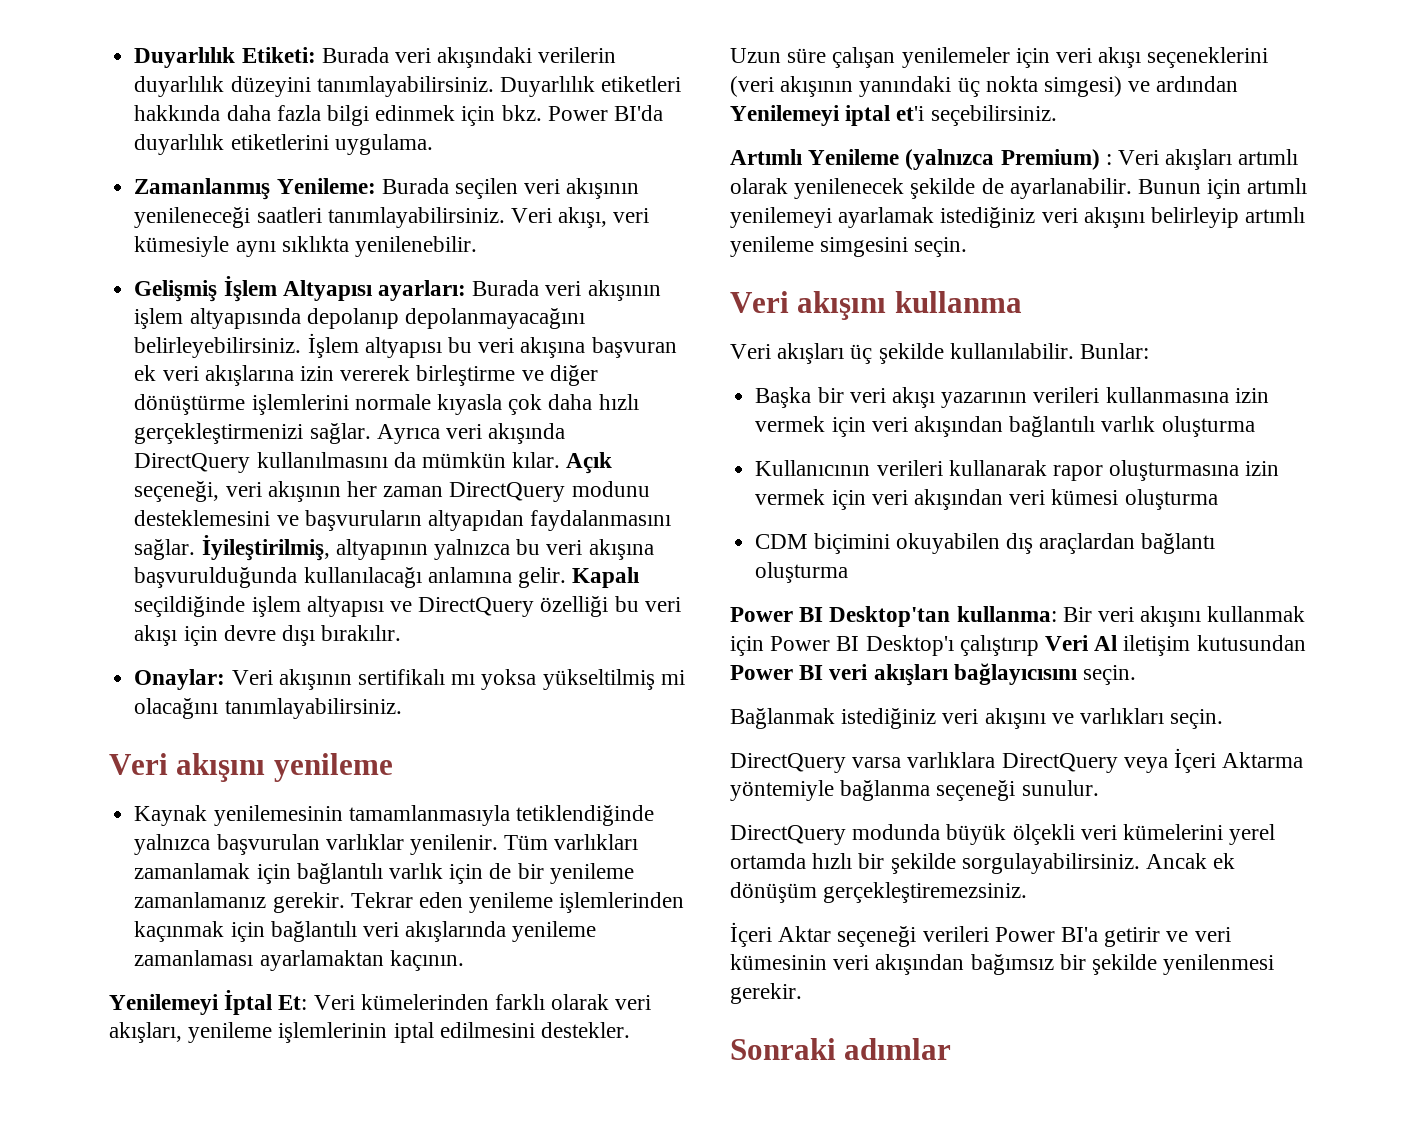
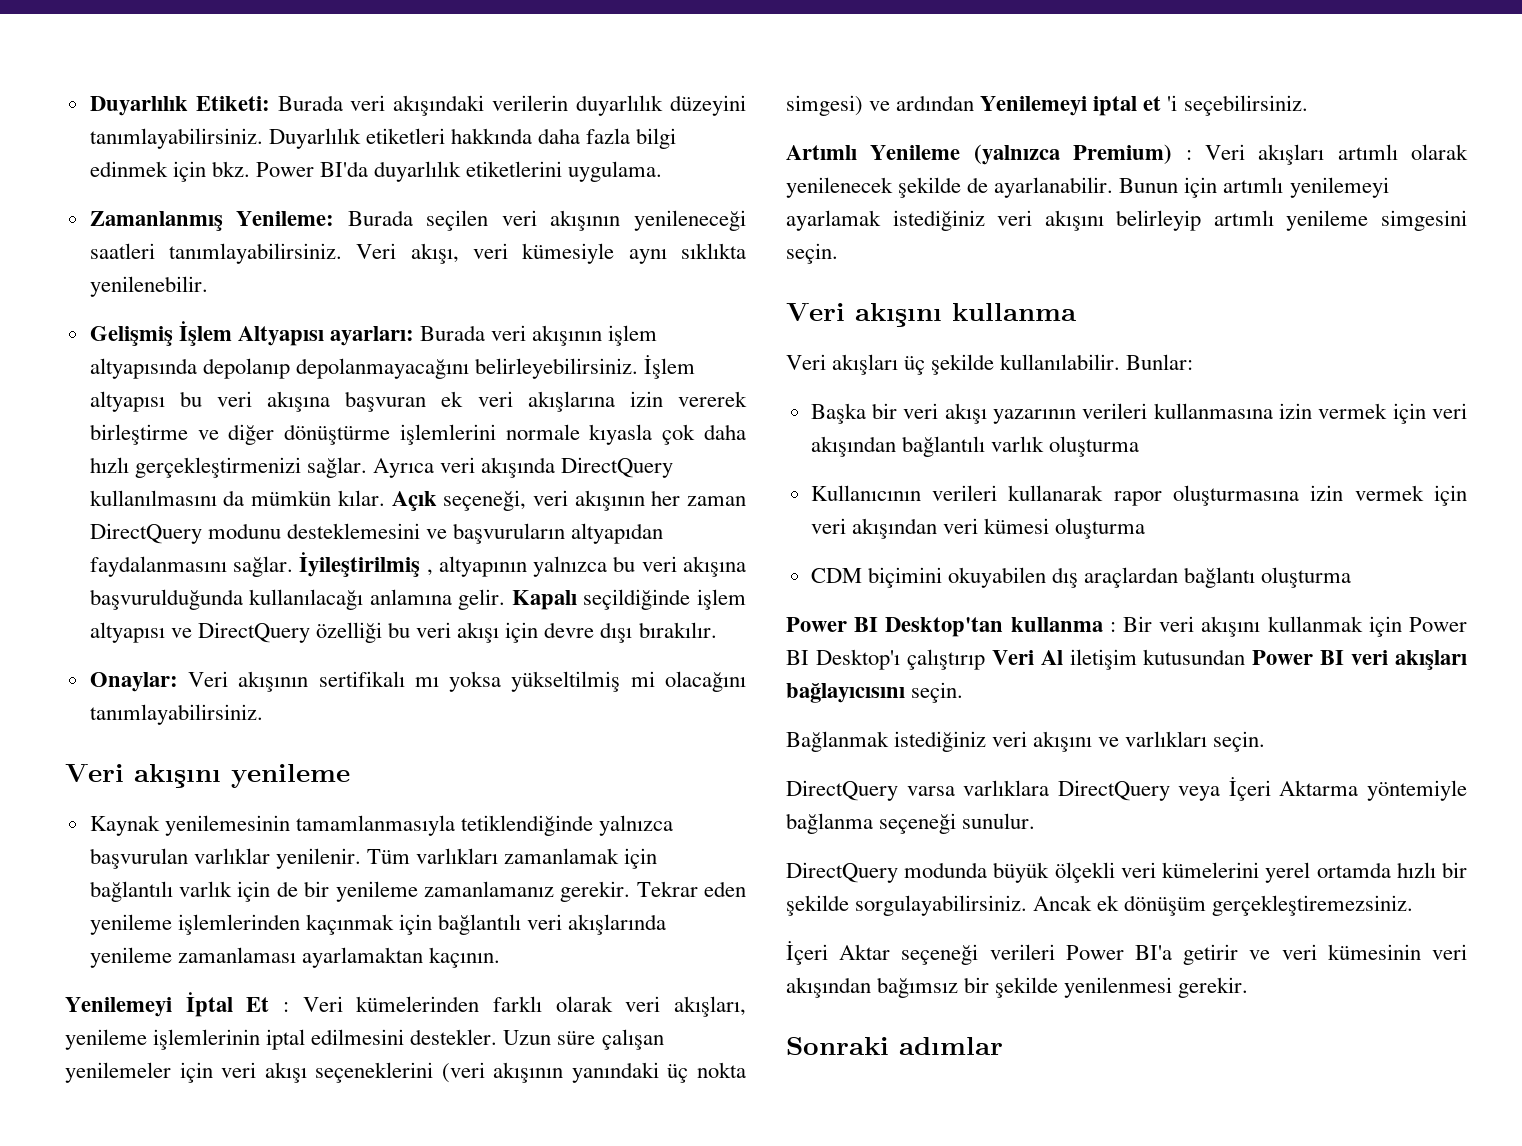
- İyileştirilmiş, altyapının yalnızca bu veri akışına başvurulduğunda kullanılacağı anlamına gelir.
+ İyileştirilmiş , altyapının yalnızca bu veri akışına başvurulduğunda kullanılacağı anlamına gelir.
- Yenilemeyi İptal Et: Veri kümelerinden farklı olarak veri akışları, yenileme işlemlerinin iptal edilmesini destekler.
+ Yenilemeyi İptal Et : Veri kümelerinden farklı olarak veri akışları, yenileme işlemlerinin iptal edilmesini destekler.
- Uzun süre çalışan yenilemeler için veri akışı seçeneklerini (veri akışının yanındaki üç nokta simgesi) ve ardından Yenilemeyi iptal et'i seçebilirsiniz.
+ Uzun süre çalışan yenilemeler için veri akışı seçeneklerini (veri akışının yanındaki üç nokta simgesi) ve ardından Yenilemeyi iptal et 'i seçebilirsiniz.
- Power BI Desktop'tan kullanma: Bir veri akışını kullanmak için Power BI Desktop'ı çalıştırıp Veri Al iletişim kutusundan Power BI veri akışları bağlayıcısını seçin.
+ Power BI Desktop'tan kullanma : Bir veri akışını kullanmak için Power BI Desktop'ı çalıştırıp Veri Al iletişim kutusundan Power BI veri akışları bağlayıcısını seçin.

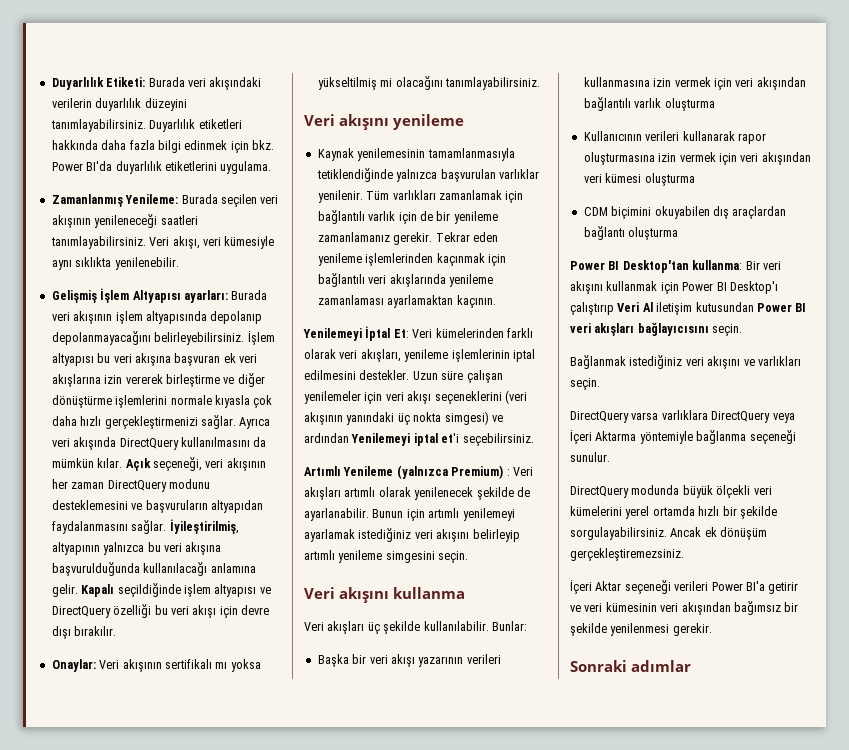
- İyileştirilmiş , altyapının yalnızca bu veri akışına başvurulduğunda kullanılacağı anlamına gelir.
+ İyileştirilmiş, altyapının yalnızca bu veri akışına başvurulduğunda kullanılacağı anlamına gelir.
- Yenilemeyi İptal Et : Veri kümelerinden farklı olarak veri akışları, yenileme işlemlerinin iptal edilmesini destekler.
+ Yenilemeyi İptal Et: Veri kümelerinden farklı olarak veri akışları, yenileme işlemlerinin iptal edilmesini destekler.
- Uzun süre çalışan yenilemeler için veri akışı seçeneklerini (veri akışının yanındaki üç nokta simgesi) ve ardından Yenilemeyi iptal et 'i seçebilirsiniz.
+ Uzun süre çalışan yenilemeler için veri akışı seçeneklerini (veri akışının yanındaki üç nokta simgesi) ve ardından Yenilemeyi iptal et'i seçebilirsiniz.
- Power BI Desktop'tan kullanma : Bir veri akışını kullanmak için Power BI Desktop'ı çalıştırıp Veri Al iletişim kutusundan Power BI veri akışları bağlayıcısını seçin.
+ Power BI Desktop'tan kullanma: Bir veri akışını kullanmak için Power BI Desktop'ı çalıştırıp Veri Al iletişim kutusundan Power BI veri akışları bağlayıcısını seçin.

